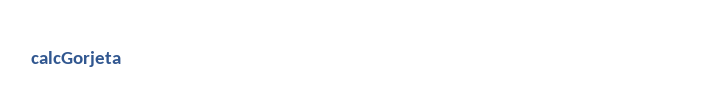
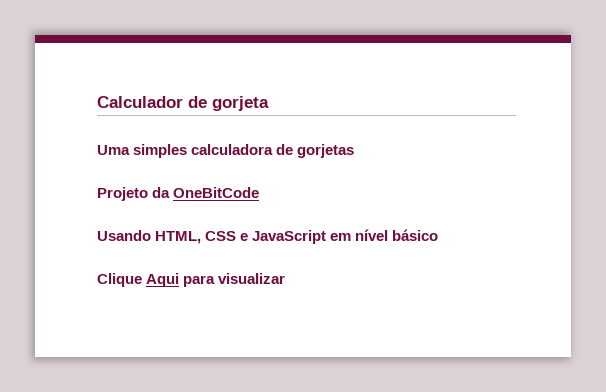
- calcGorjeta
+ Calculador de gorjeta
+ Uma simples calculadora de gorjetas
+ Projeto da OneBitCode
+ Usando HTML, CSS e JavaScript em nível básico
+ Clique Aqui para visualizar

